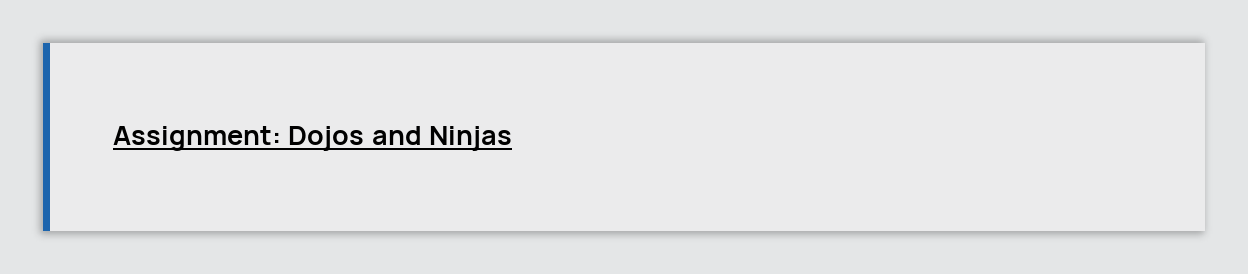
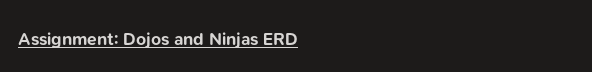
- Assignment: Dojos and Ninjas
+ Assignment: Dojos and Ninjas ERD

